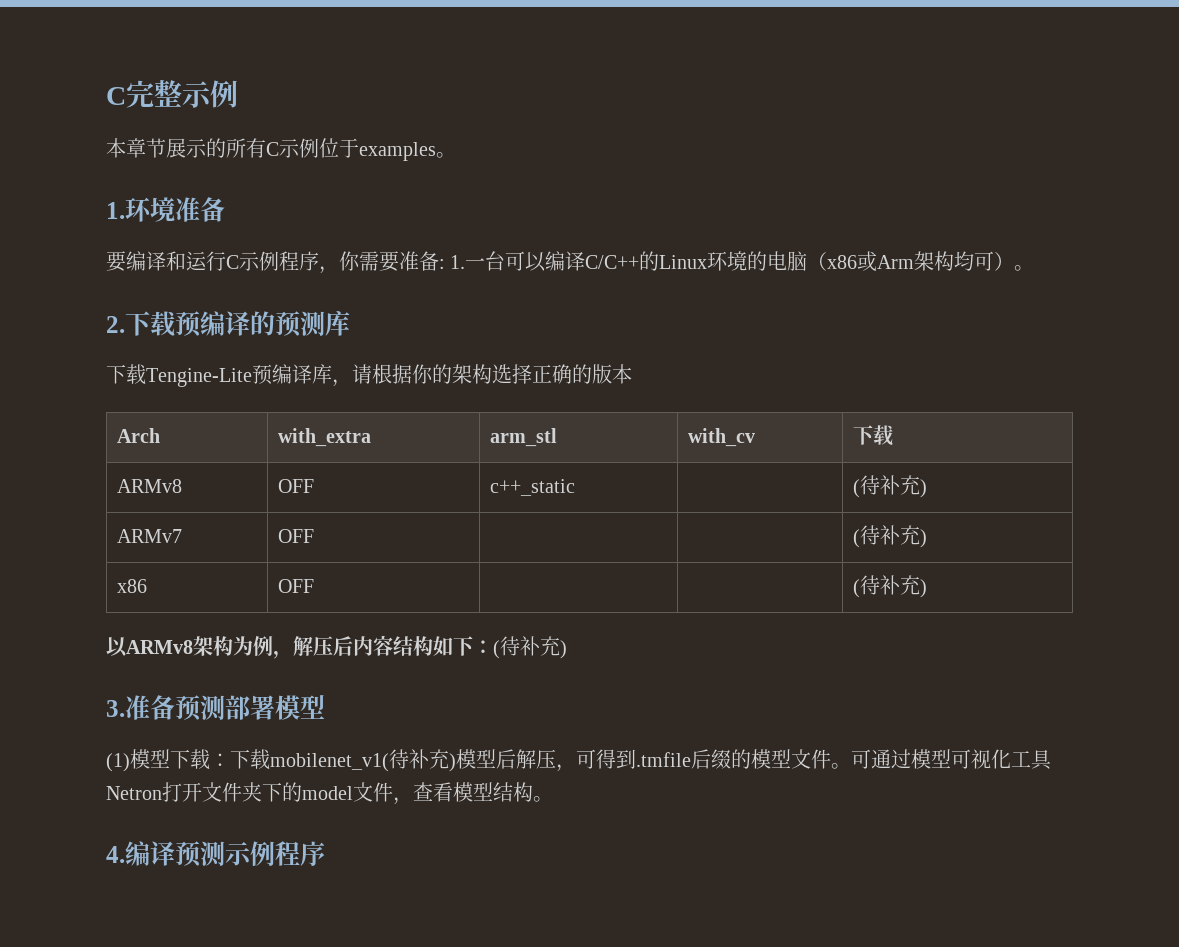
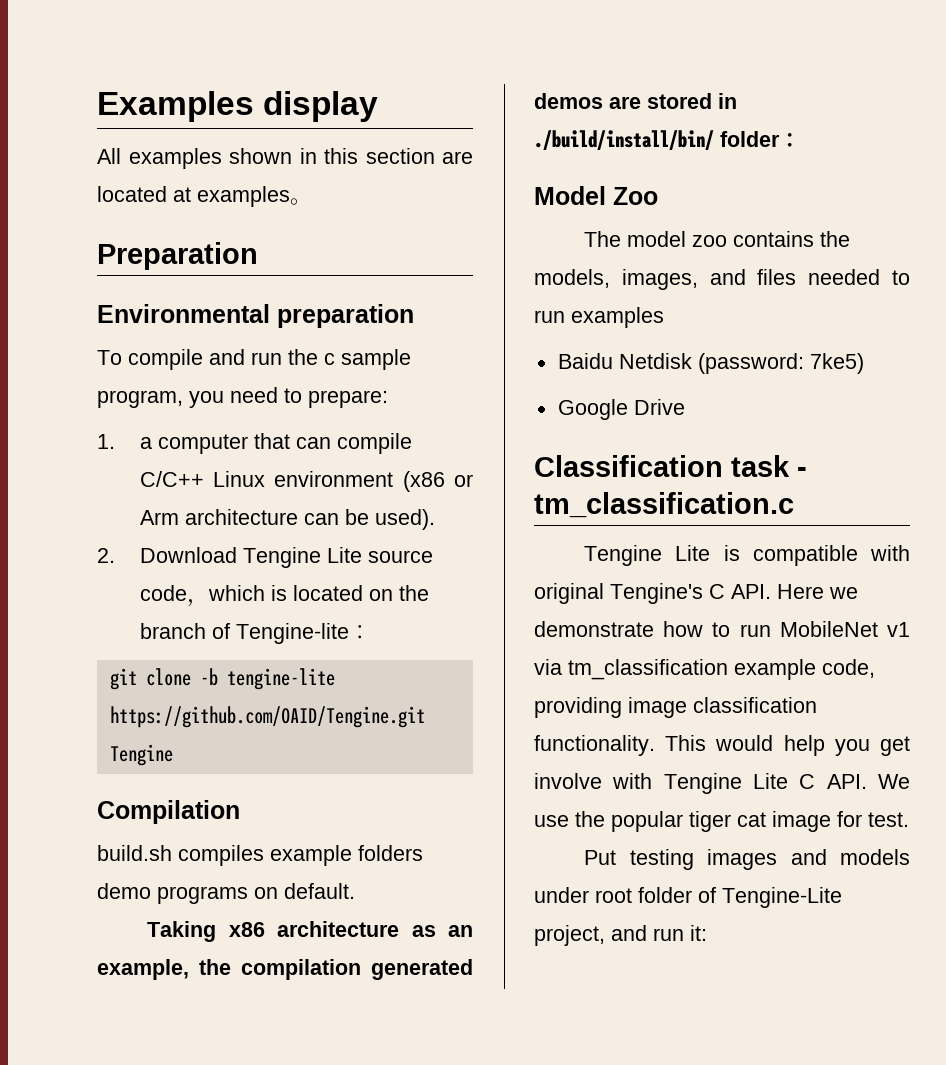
- C完整示例
- 本章节展示的所有C示例位于examples。
- 1.环境准备
- 要编译和运行C示例程序，你需要准备: 1.一台可以编译C/C++的Linux环境的电脑（x86或Arm架构均可）。
- 2.下载预编译的预测库
- 下载Tengine-Lite预编译库，请根据你的架构选择正确的版本
- Arch | with_extra | arm_stl | with_cv | 下载
- ARMv8 | OFF | c++_static | | (待补充)
- ARMv7 | OFF | | | (待补充)
- x86 | OFF | | | (待补充)
- 以ARMv8架构为例，解压后内容结构如下：(待补充)
- 3.准备预测部署模型
- (1)模型下载：下载mobilenet_v1(待补充)模型后解压，可得到.tmfile后缀的模型文件。可通过模型可视化工具Netron打开文件夹下的model文件，查看模型结构。
- 4.编译预测示例程序
+ Examples display
+ All examples shown in this section are located at examples。
+ Preparation
+ Environmental preparation
+ To compile and run the c sample program, you need to prepare:
+ 1. a computer that can compile C/C++ Linux environment (x86 or Arm architecture can be used).
+ 2. Download Tengine Lite source code，which is located on the branch of Tengine-lite：
+ git clone -b tengine-lite https://github.com/OAID/Tengine.git Tengine
+ Compilation
+ build.sh compiles example folders demo programs on default.
+ Taking x86 architecture as an example, the compilation generated demos are stored in ./build/install/bin/ folder：
+ Model Zoo
+ The model zoo contains the models, images, and files needed to run examples
+ Baidu Netdisk (password: 7ke5)
+ Google Drive
+ Classification task - tm_classification.c
+ Tengine Lite is compatible with original Tengine's C API. Here we demonstrate how to run MobileNet v1 via tm_classification example code, providing image classification functionality. This would help you get involve with Tengine Lite C API. We use the popular tiger cat image for test.
+ Put testing images and models under root folder of Tengine-Lite project, and run it:

